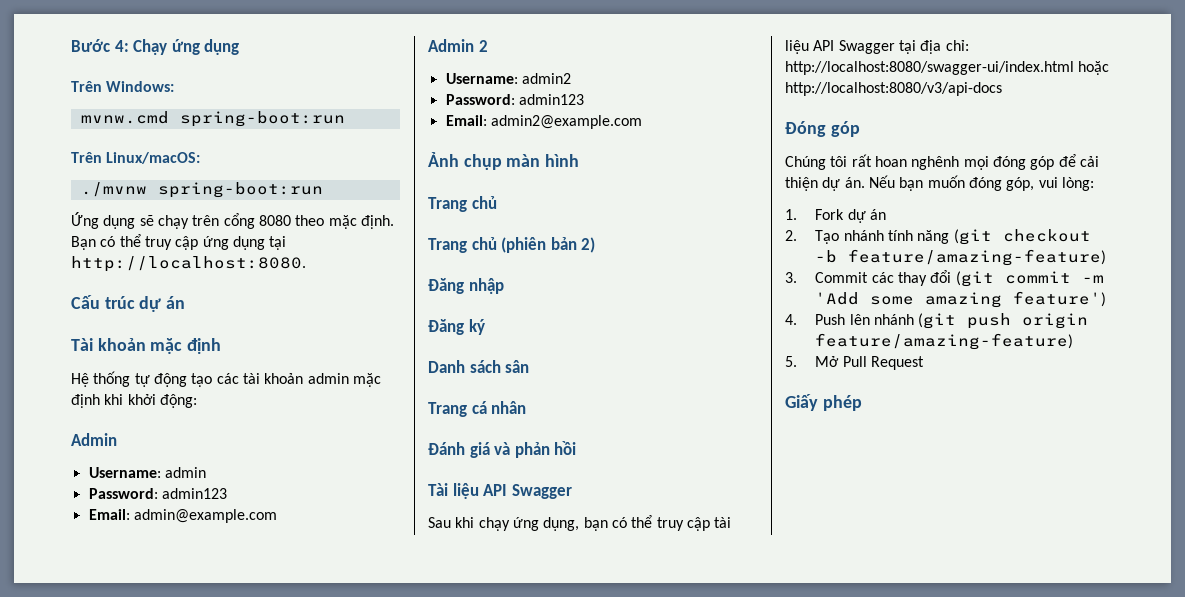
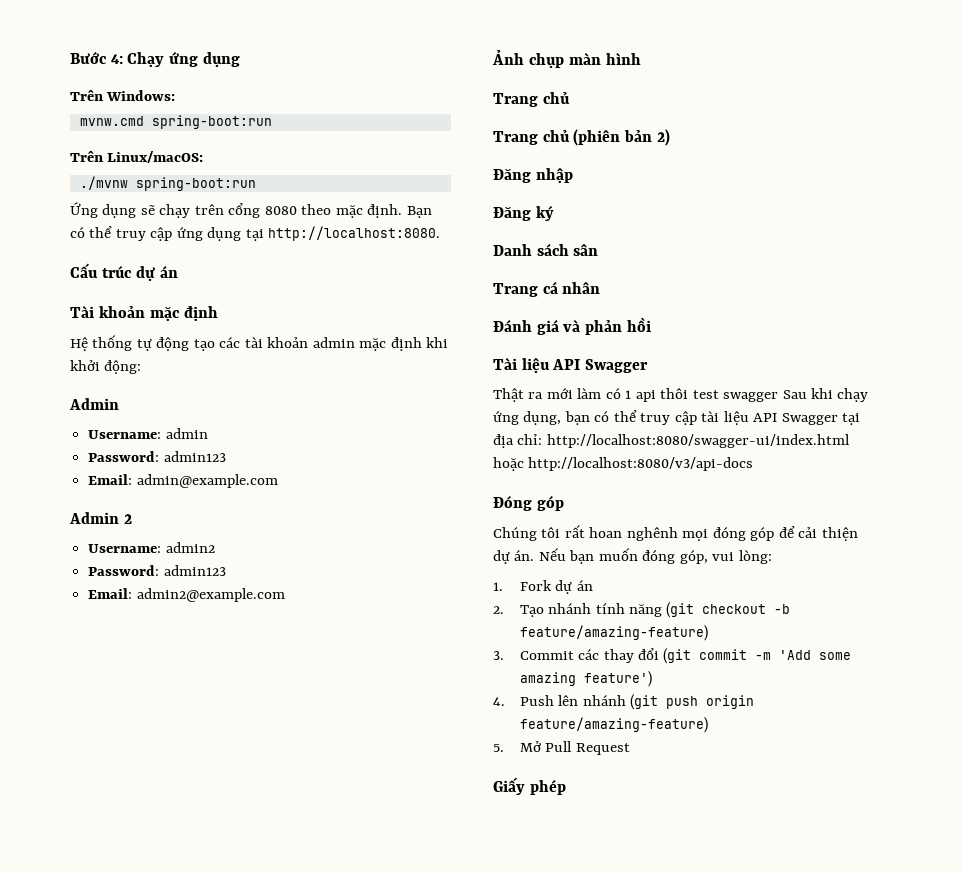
- Sau khi chạy ứng dụng, bạn có thể truy cập tài liệu API Swagger tại địa chỉ: http://localhost:8080/swagger-ui/index.html hoặc http://localhost:8080/v3/api-docs
+ Thật ra mới làm có 1 api thôi test swagger Sau khi chạy ứng dụng, bạn có thể truy cập tài liệu API Swagger tại địa chỉ: http://localhost:8080/swagger-ui/index.html hoặc http://localhost:8080/v3/api-docs

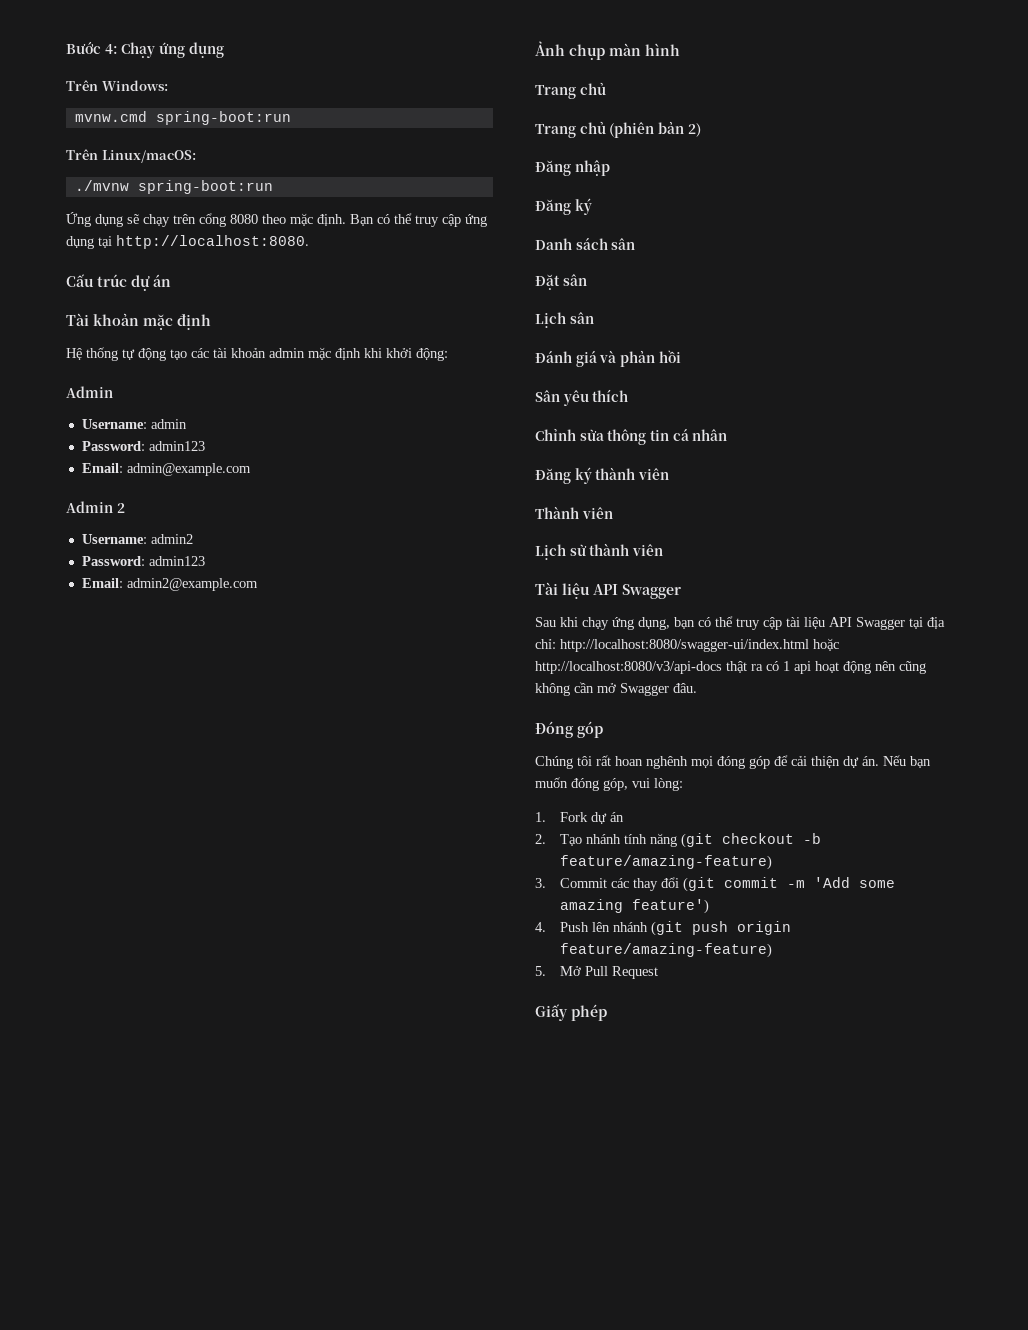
- Trang cá nhân
+ Đặt sân
+ Lịch sân
+ Sân yêu thích
+ Chỉnh sửa thông tin cá nhân
+ Đăng ký thành viên
+ Thành viên
+ Lịch sử thành viên
  Tài liệu API Swagger
- Thật ra mới làm có 1 api thôi test swagger Sau khi chạy ứng dụng, bạn có thể truy cập tài liệu API Swagger tại địa chỉ: http://localhost:8080/swagger-ui/index.html hoặc http://localhost:8080/v3/api-docs
+ Sau khi chạy ứng dụng, bạn có thể truy cập tài liệu API Swagger tại địa chỉ: http://localhost:8080/swagger-ui/index.html hoặc http://localhost:8080/v3/api-docs thật ra có 1 api hoạt động nên cũng không cần mở Swagger đâu.

